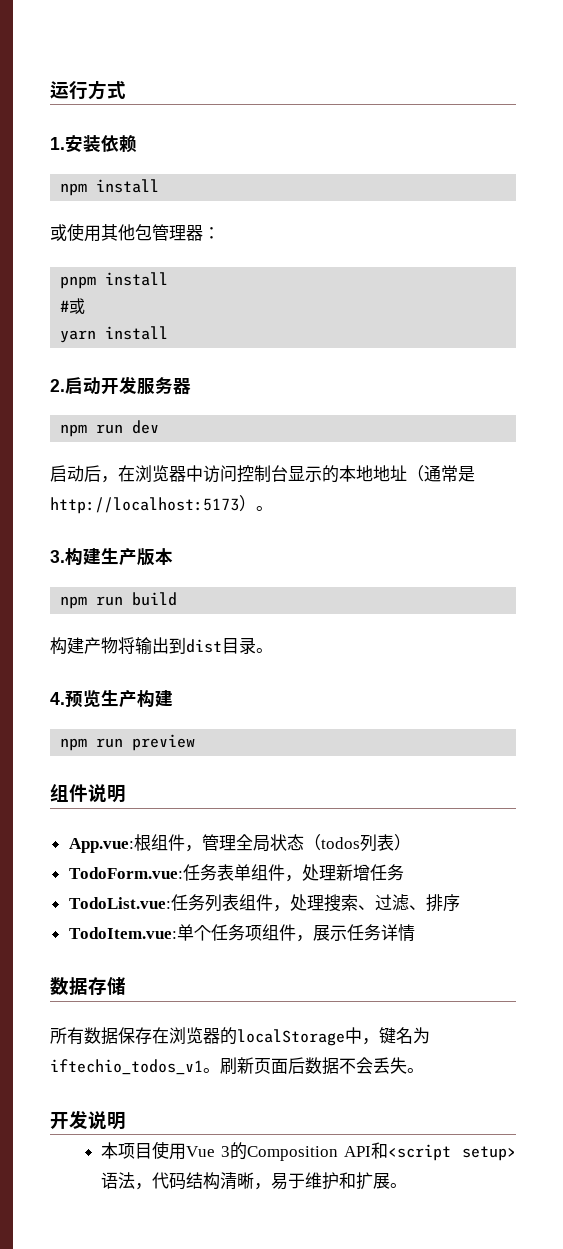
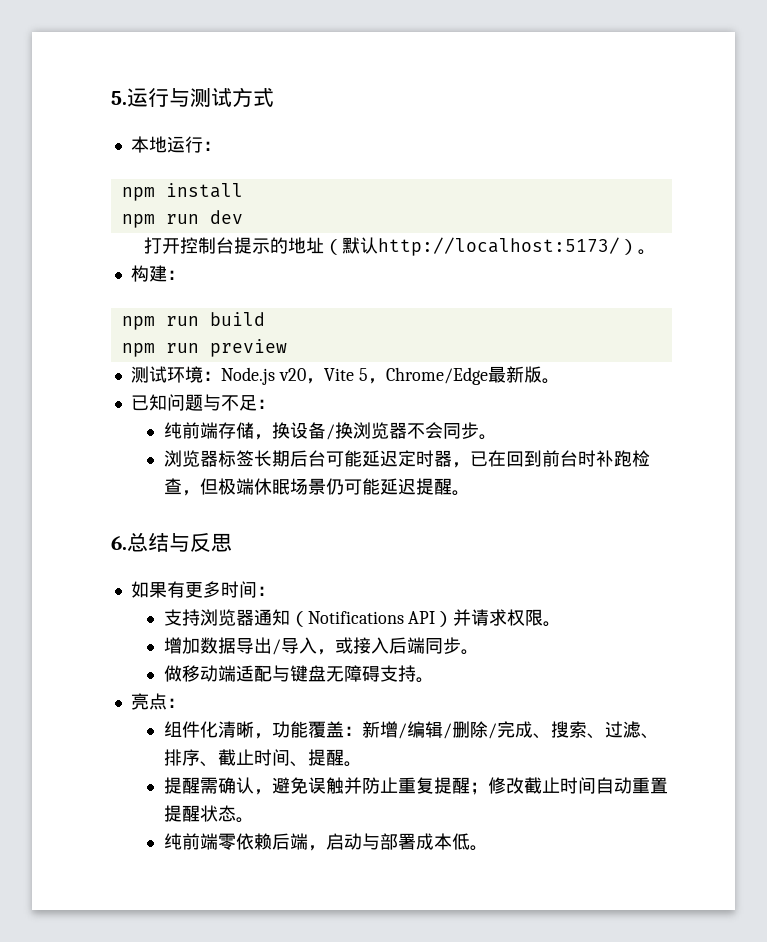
- 运行方式
- 1.安装依赖
+ 5.运行与测试方式
+ 本地运行：
  npm install
- 或使用其他包管理器：
- pnpm install
- #或
- yarn install
- 2.启动开发服务器
  npm run dev
- 启动后，在浏览器中访问控制台显示的本地地址（通常是http://localhost:5173）。
- 3.构建生产版本
+ 打开控制台提示的地址（默认http://localhost:5173/）。
+ 构建：
  npm run build
- 构建产物将输出到dist目录。
- 4.预览生产构建
  npm run preview
- 组件说明
- App.vue:根组件，管理全局状态（todos列表）
- TodoForm.vue:任务表单组件，处理新增任务
- TodoList.vue:任务列表组件，处理搜索、过滤、排序
- TodoItem.vue:单个任务项组件，展示任务详情
- 数据存储
- 所有数据保存在浏览器的localStorage中，键名为iftechio_todos_v1。刷新页面后数据不会丢失。
- 开发说明
- 本项目使用Vue 3的Composition API和<script setup>语法，代码结构清晰，易于维护和扩展。
+ 测试环境：Node.js v20，Vite 5，Chrome/Edge最新版。
+ 已知问题与不足：
+ 纯前端存储，换设备/换浏览器不会同步。
+ 浏览器标签长期后台可能延迟定时器，已在回到前台时补跑检查，但极端休眠场景仍可能延迟提醒。
+ 6.总结与反思
+ 如果有更多时间：
+ 支持浏览器通知（Notifications API）并请求权限。
+ 增加数据导出/导入，或接入后端同步。
+ 做移动端适配与键盘无障碍支持。
+ 亮点：
+ 组件化清晰，功能覆盖：新增/编辑/删除/完成、搜索、过滤、排序、截止时间、提醒。
+ 提醒需确认，避免误触并防止重复提醒；修改截止时间自动重置提醒状态。
+ 纯前端零依赖后端，启动与部署成本低。

